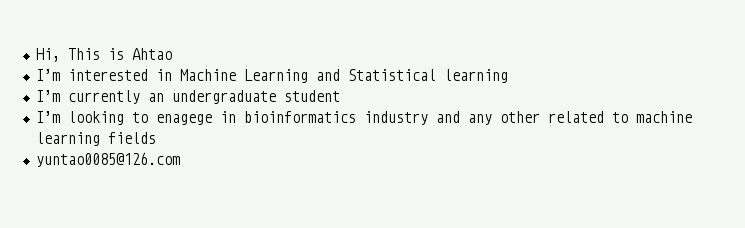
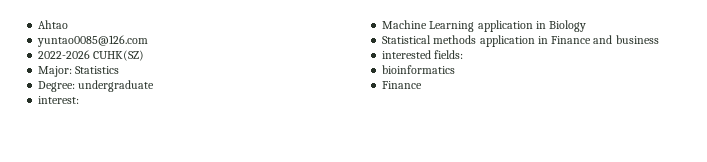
- Hi, This is Ahtao
- I’m interested in Machine Learning and Statistical learning
- I’m currently an undergraduate student
- I’m looking to enagege in bioinformatics industry and any other related to machine learning fields
+ Ahtao
  yuntao0085@126.com
+ 2022-2026 CUHK(SZ)
+ Major: Statistics
+ Degree: undergraduate
+ interest:
+ Machine Learning application in Biology
+ Statistical methods application in Finance and business
+ interested fields:
+ bioinformatics
+ Finance

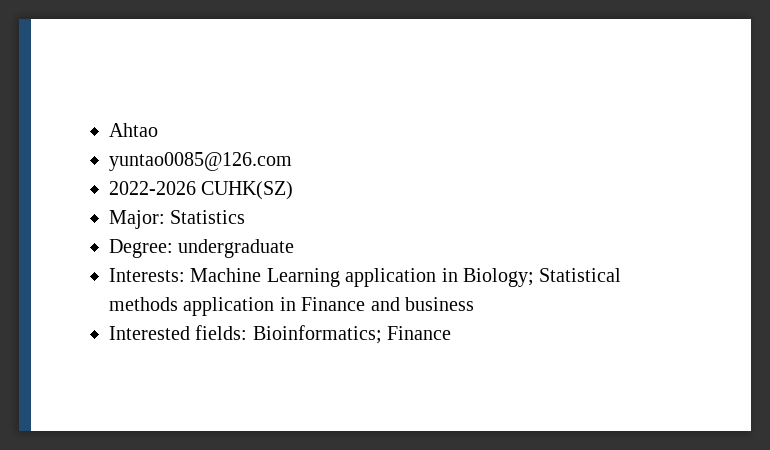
- interest:
- Machine Learning application in Biology
- Statistical methods application in Finance and business
+ Interests: Machine Learning application in Biology; Statistical methods application in Finance and business
- interested fields:
- bioinformatics
- Finance
+ Interested fields: Bioinformatics; Finance

